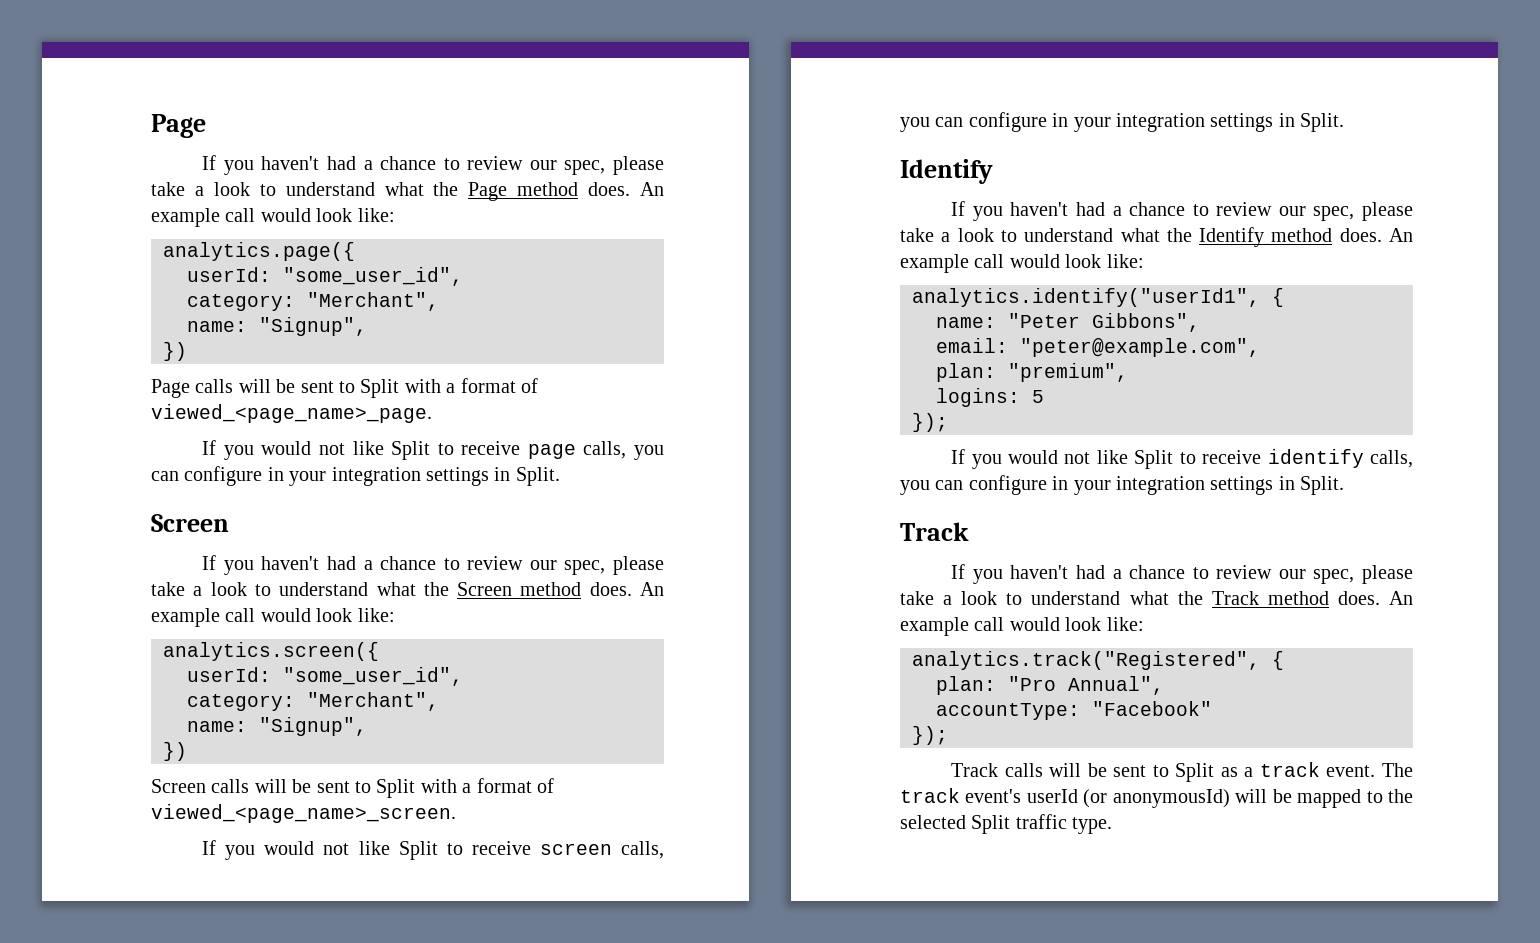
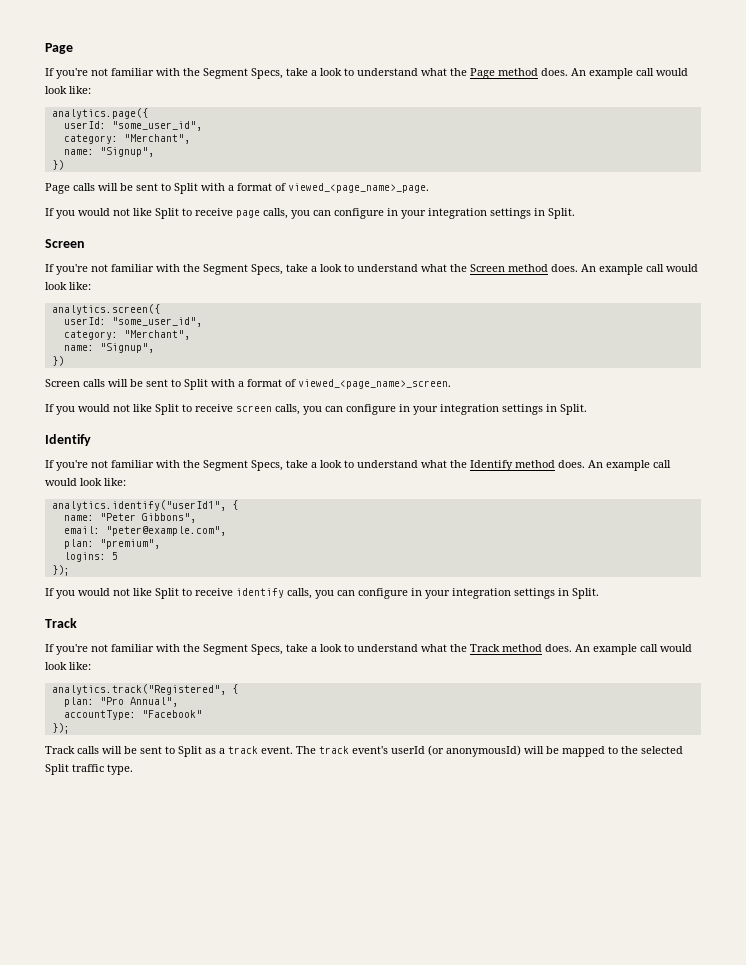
- If you haven't had a chance to review our spec, please take a look to understand what the Page method does.
+ If you're not familiar with the Segment Specs, take a look to understand what the Page method does.
- If you haven't had a chance to review our spec, please take a look to understand what the Screen method does.
+ If you're not familiar with the Segment Specs, take a look to understand what the Screen method does.
- If you haven't had a chance to review our spec, please take a look to understand what the Identify method does.
+ If you're not familiar with the Segment Specs, take a look to understand what the Identify method does.
- If you haven't had a chance to review our spec, please take a look to understand what the Track method does.
+ If you're not familiar with the Segment Specs, take a look to understand what the Track method does.

